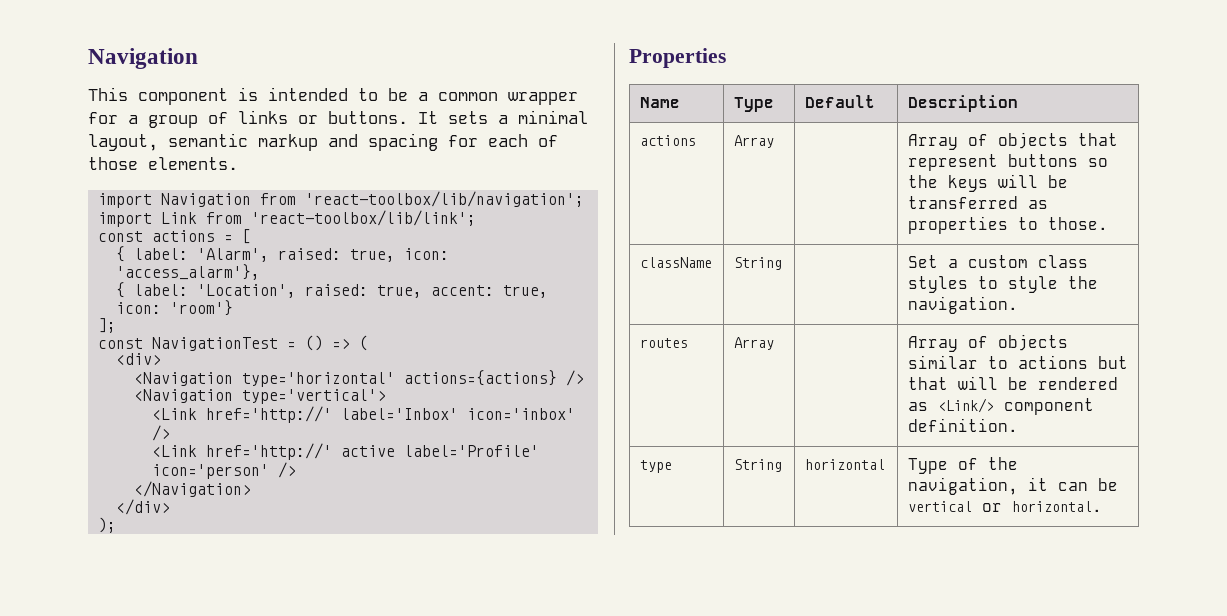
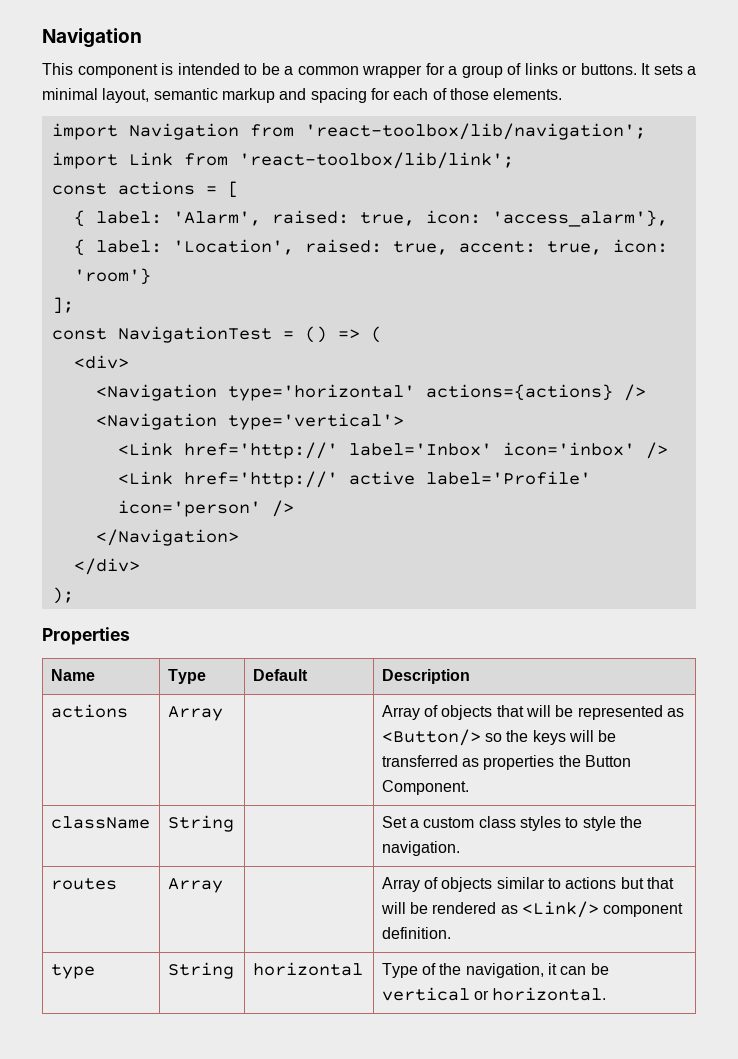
- actions | Array | | Array of objects that represent buttons so the keys will be transferred as properties to those.
+ actions | Array | | Array of objects that will be represented as <Button/> so the keys will be transferred as properties the Button Component.

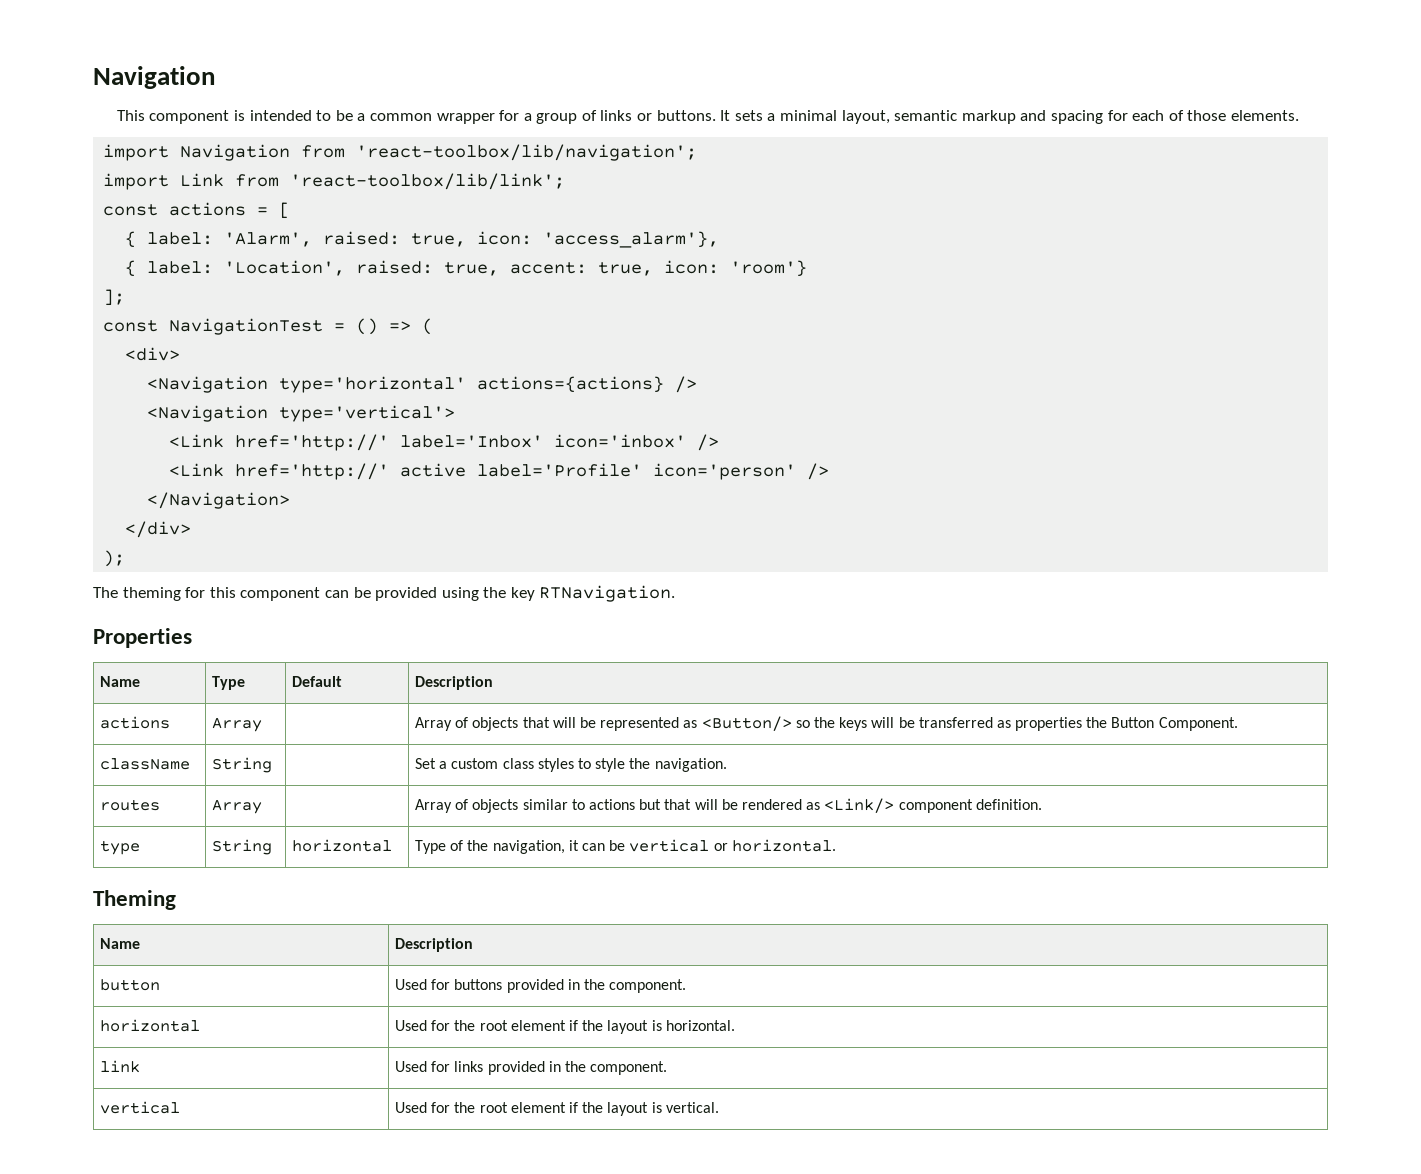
+ The theming for this component can be provided using the key RTNavigation.
+ Theming
+ Name | Description
+ button | Used for buttons provided in the component.
+ horizontal | Used for the root element if the layout is horizontal.
+ link | Used for links provided in the component.
+ vertical | Used for the root element if the layout is vertical.

